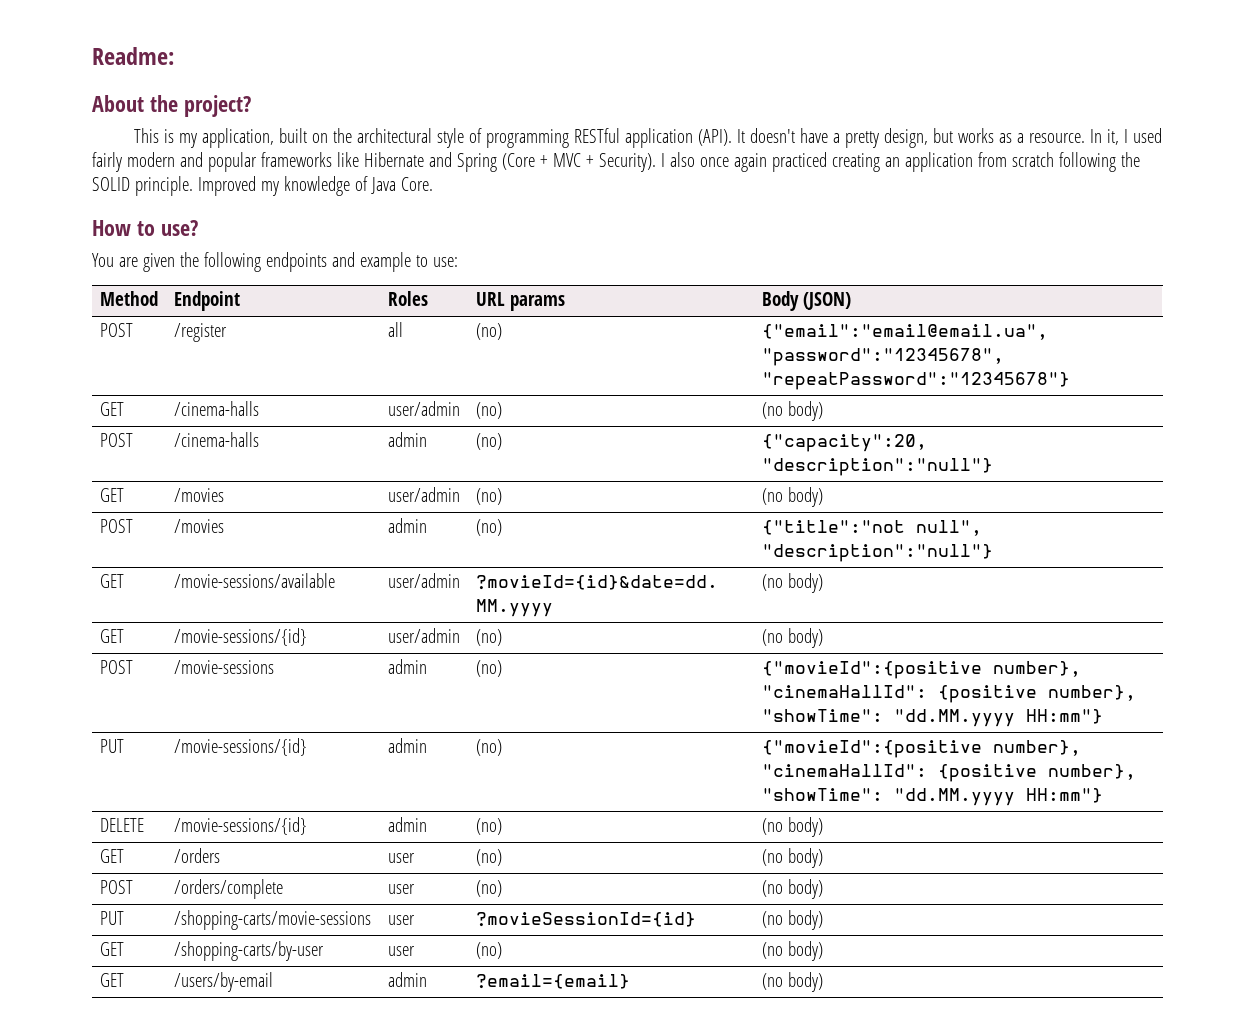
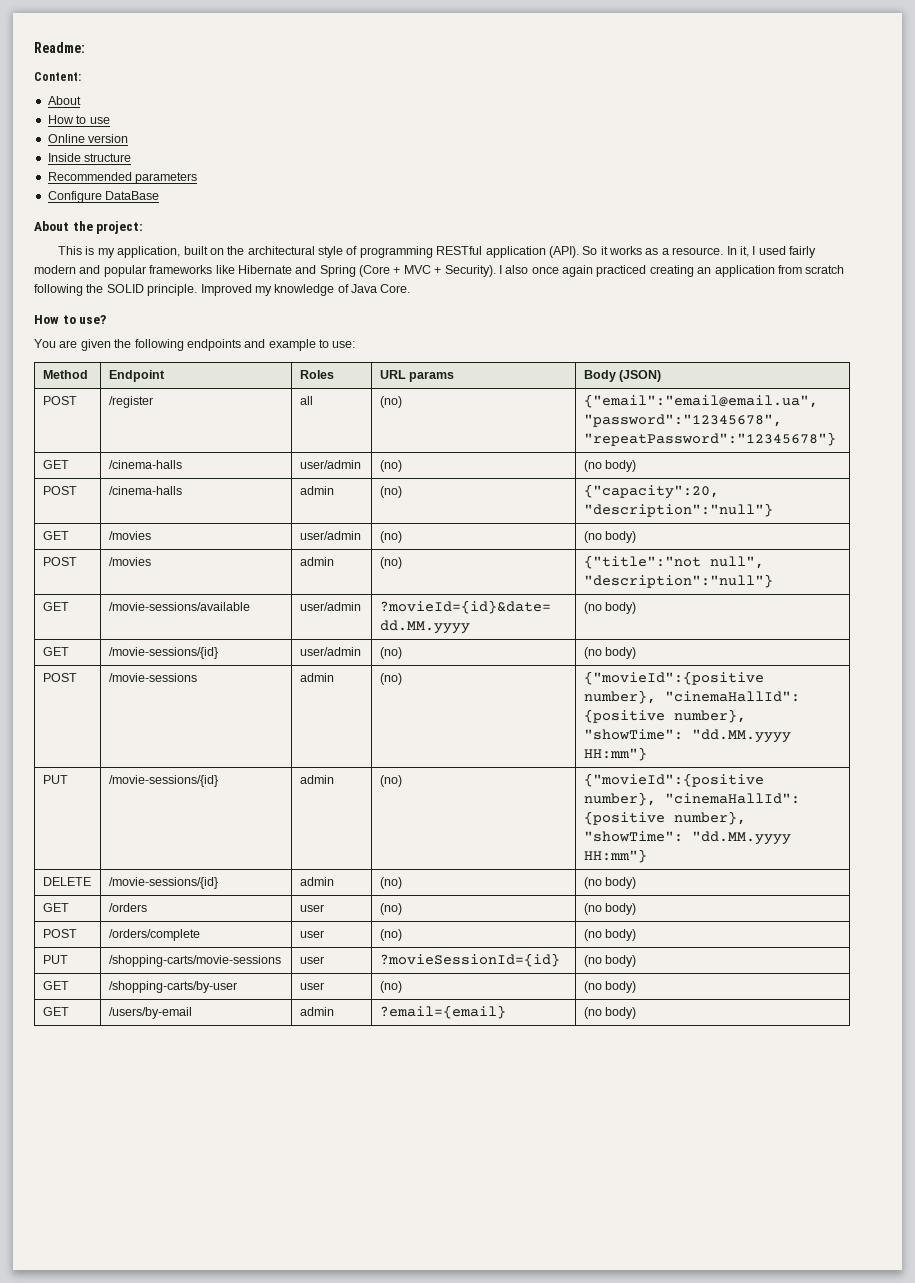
+ Content:
+ About
+ How to use
+ Online version
+ Inside structure
+ Recommended parameters
+ Configure DataBase
- About the project?
+ About the project:
- It doesn't have a pretty design, but works as a resource.
+ So it works as a resource.

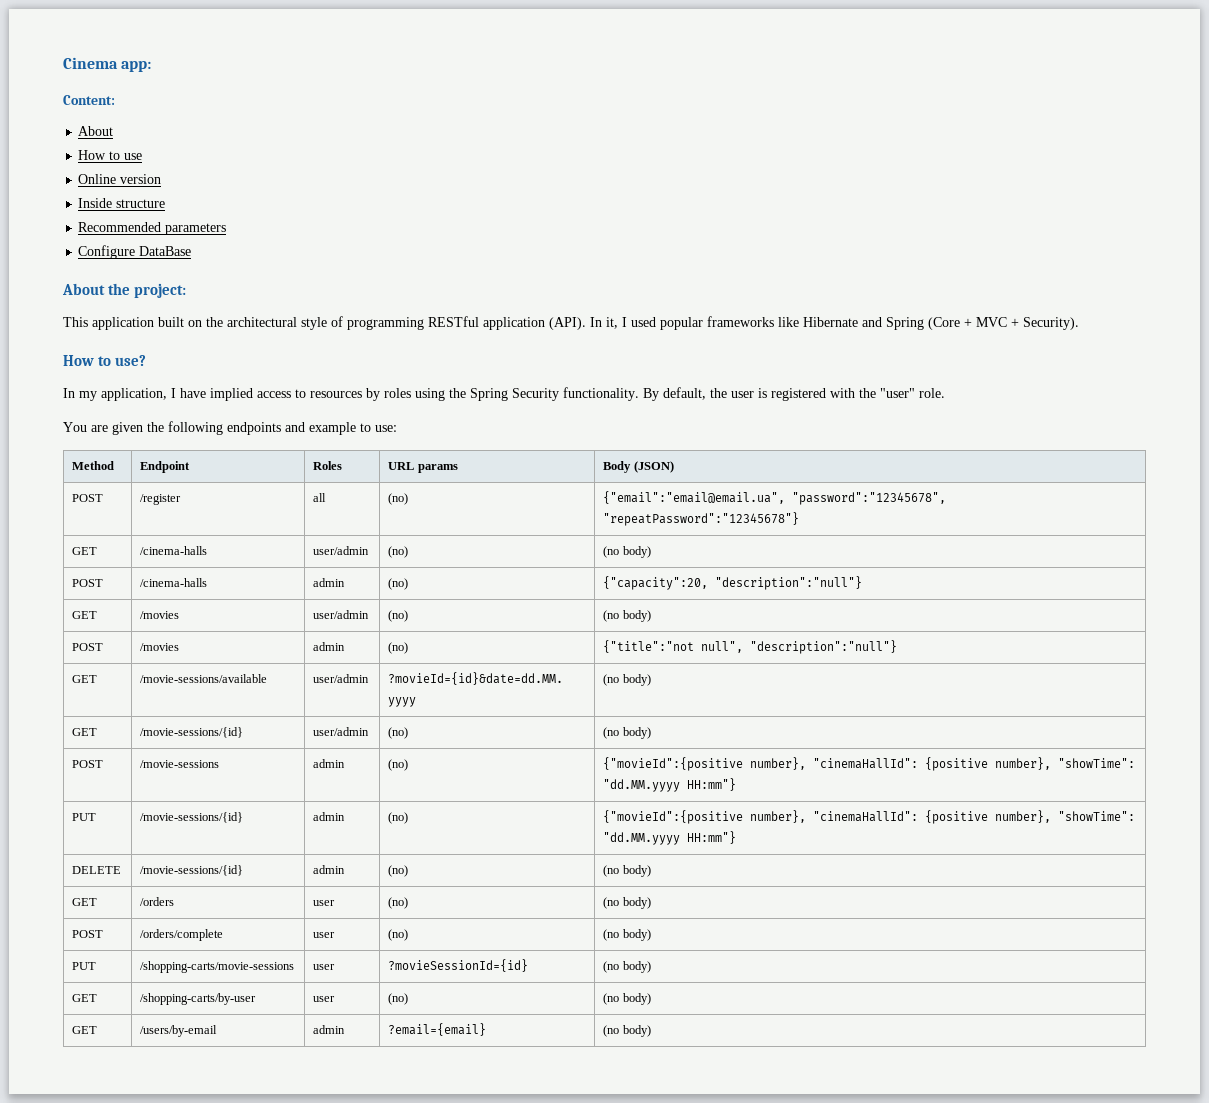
- Readme:
+ Cinema app:
- This is my application, built on the architectural style of programming RESTful application (API).
+ This application built on the architectural style of programming RESTful application (API).
- So it works as a resource.
- In it, I used fairly modern and popular frameworks like Hibernate and Spring (Core + MVC + Security). I also once again practiced creating an application from scratch following the SOLID principle. Improved my knowledge of Java Core.
+ In it, I used popular frameworks like Hibernate and Spring (Core + MVC + Security).
  How to use?
+ In my application, I have implied access to resources by roles using the Spring Security functionality. By default, the user is registered with the "user" role.

